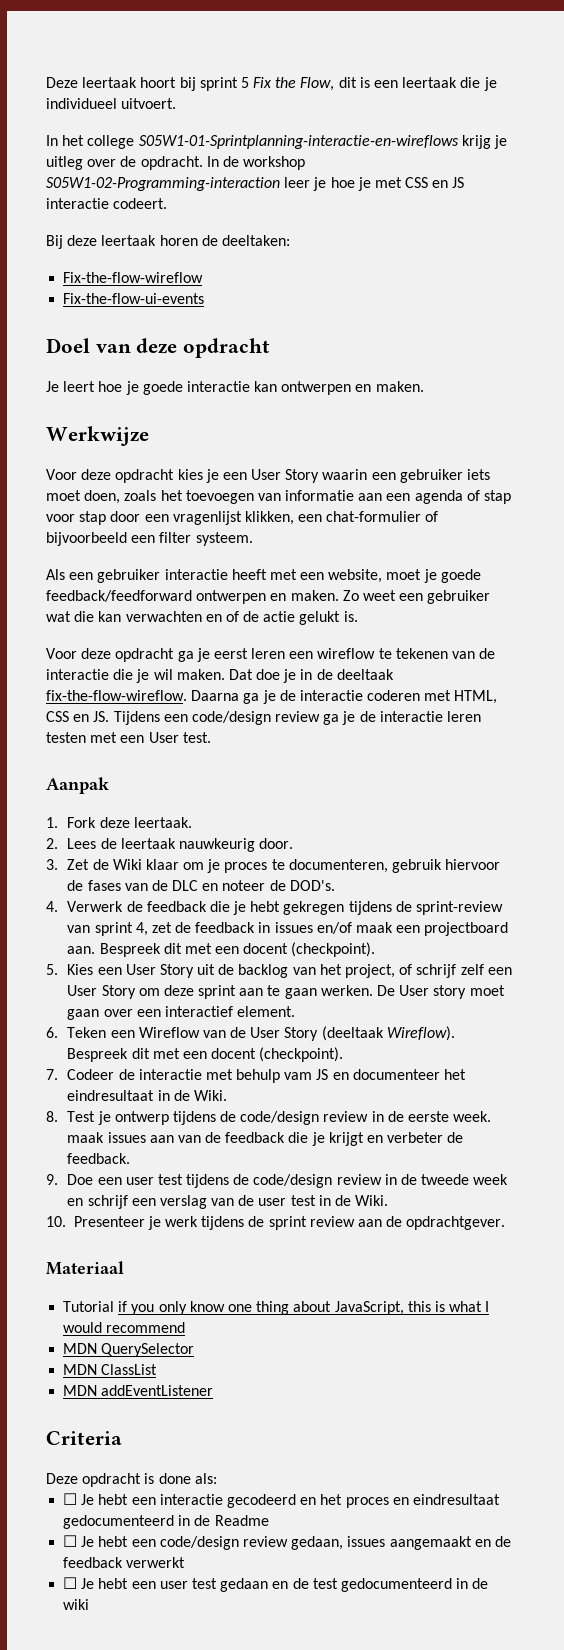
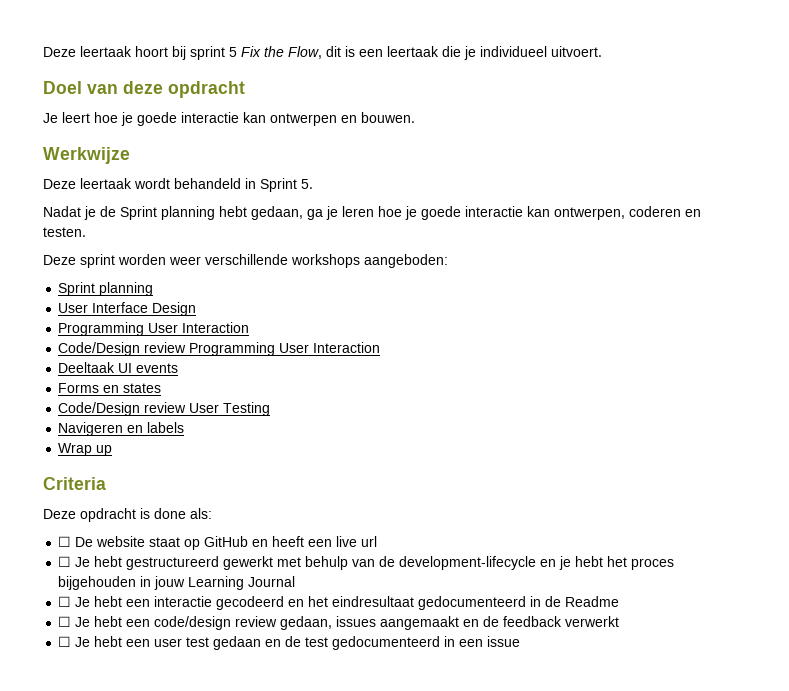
- In het college S05W1-01-Sprintplanning-interactie-en-wireflows krijg je uitleg over de opdracht. In de workshop S05W1-02-Programming-interaction leer je hoe je met CSS en JS interactie codeert.
- Bij deze leertaak horen de deeltaken:
- Fix-the-flow-wireflow
- Fix-the-flow-ui-events
- Je leert hoe je goede interactie kan ontwerpen en maken.
+ Je leert hoe je goede interactie kan ontwerpen en bouwen.
- Voor deze opdracht kies je een User Story waarin een gebruiker iets moet doen, zoals het toevoegen van informatie aan een agenda of stap voor stap door een vragenlijst klikken, een chat-formulier of bijvoorbeeld een filter systeem.
- Als een gebruiker interactie heeft met een website, moet je goede feedback/feedforward ontwerpen en maken. Zo weet een gebruiker wat die kan verwachten en of de actie gelukt is.
- Voor deze opdracht ga je eerst leren een wireflow te tekenen van de interactie die je wil maken. Dat doe je in de deeltaak fix-the-flow-wireflow. Daarna ga je de interactie coderen met HTML, CSS en JS. Tijdens een code/design review ga je de interactie leren testen met een User test.
- Aanpak
- 1. Fork deze leertaak.
- 2. Lees de leertaak nauwkeurig door.
- 3. Zet de Wiki klaar om je proces te documenteren, gebruik hiervoor de fases van de DLC en noteer de DOD's.
- 4. Verwerk de feedback die je hebt gekregen tijdens de sprint-review van sprint 4, zet de feedback in issues en/of maak een projectboard aan. Bespreek dit met een docent (checkpoint).
- 5. Kies een User Story uit de backlog van het project, of schrijf zelf een User Story om deze sprint aan te gaan werken. De User story moet gaan over een interactief element.
- 6. Teken een Wireflow van de User Story (deeltaak Wireflow). Bespreek dit met een docent (checkpoint).
- 7. Codeer de interactie met behulp vam JS en documenteer het eindresultaat in de Wiki.
- 8. Test je ontwerp tijdens de code/design review in de eerste week. maak issues aan van de feedback die je krijgt en verbeter de feedback.
- 9. Doe een user test tijdens de code/design review in de tweede week en schrijf een verslag van de user test in de Wiki.
- 10. Presenteer je werk tijdens de sprint review aan de opdrachtgever.
- Materiaal
- Tutorial if you only know one thing about JavaScript, this is what I would recommend
- MDN QuerySelector
- MDN ClassList
- MDN addEventListener
+ Deze leertaak wordt behandeld in Sprint 5.
+ Nadat je de Sprint planning hebt gedaan, ga je leren hoe je goede interactie kan ontwerpen, coderen en testen.
+ Deze sprint worden weer verschillende workshops aangeboden:
+ Sprint planning
+ User Interface Design
+ Programming User Interaction
+ Code/Design review Programming User Interaction
+ Deeltaak UI events
+ Forms en states
+ Code/Design review User Testing
+ Navigeren en labels
+ Wrap up
+ ☐ De website staat op GitHub en heeft een live url
+ ☐ Je hebt gestructureerd gewerkt met behulp van de development-lifecycle en je hebt het proces bijgehouden in jouw Learning Journal
- ☐ Je hebt een interactie gecodeerd en het proces en eindresultaat gedocumenteerd in de Readme
+ ☐ Je hebt een interactie gecodeerd en het eindresultaat gedocumenteerd in de Readme
- ☐ Je hebt een user test gedaan en de test gedocumenteerd in de wiki
+ ☐ Je hebt een user test gedaan en de test gedocumenteerd in een issue

